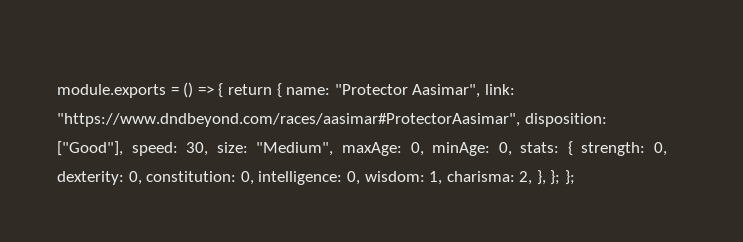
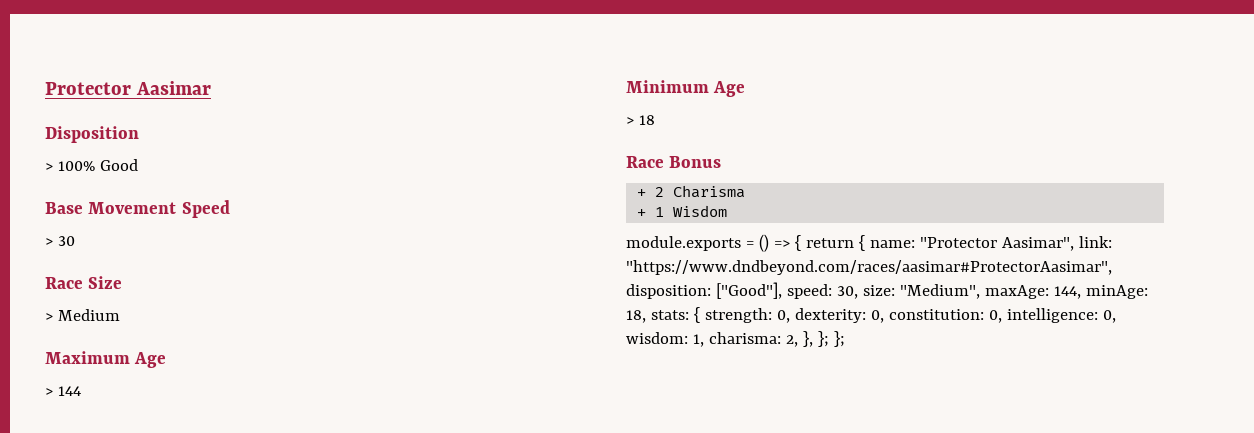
+ Protector Aasimar
+ Disposition
+ > 100% Good
+ Base Movement Speed
+ > 30
+ Race Size
+ > Medium
+ Maximum Age
+ > 144
+ Minimum Age
+ > 18
+ Race Bonus
+ + 2 Charisma
+ + 1 Wisdom
- module.exports = () => { return { name: "Protector Aasimar", link: "https://www.dndbeyond.com/races/aasimar#ProtectorAasimar", disposition: ["Good"], speed: 30, size: "Medium", maxAge: 0, minAge: 0, stats: { strength: 0, dexterity: 0, constitution: 0, intelligence: 0, wisdom: 1, charisma: 2, }, }; };
+ module.exports = () => { return { name: "Protector Aasimar", link: "https://www.dndbeyond.com/races/aasimar#ProtectorAasimar", disposition: ["Good"], speed: 30, size: "Medium", maxAge: 144, minAge: 18, stats: { strength: 0, dexterity: 0, constitution: 0, intelligence: 0, wisdom: 1, charisma: 2, }, }; };

